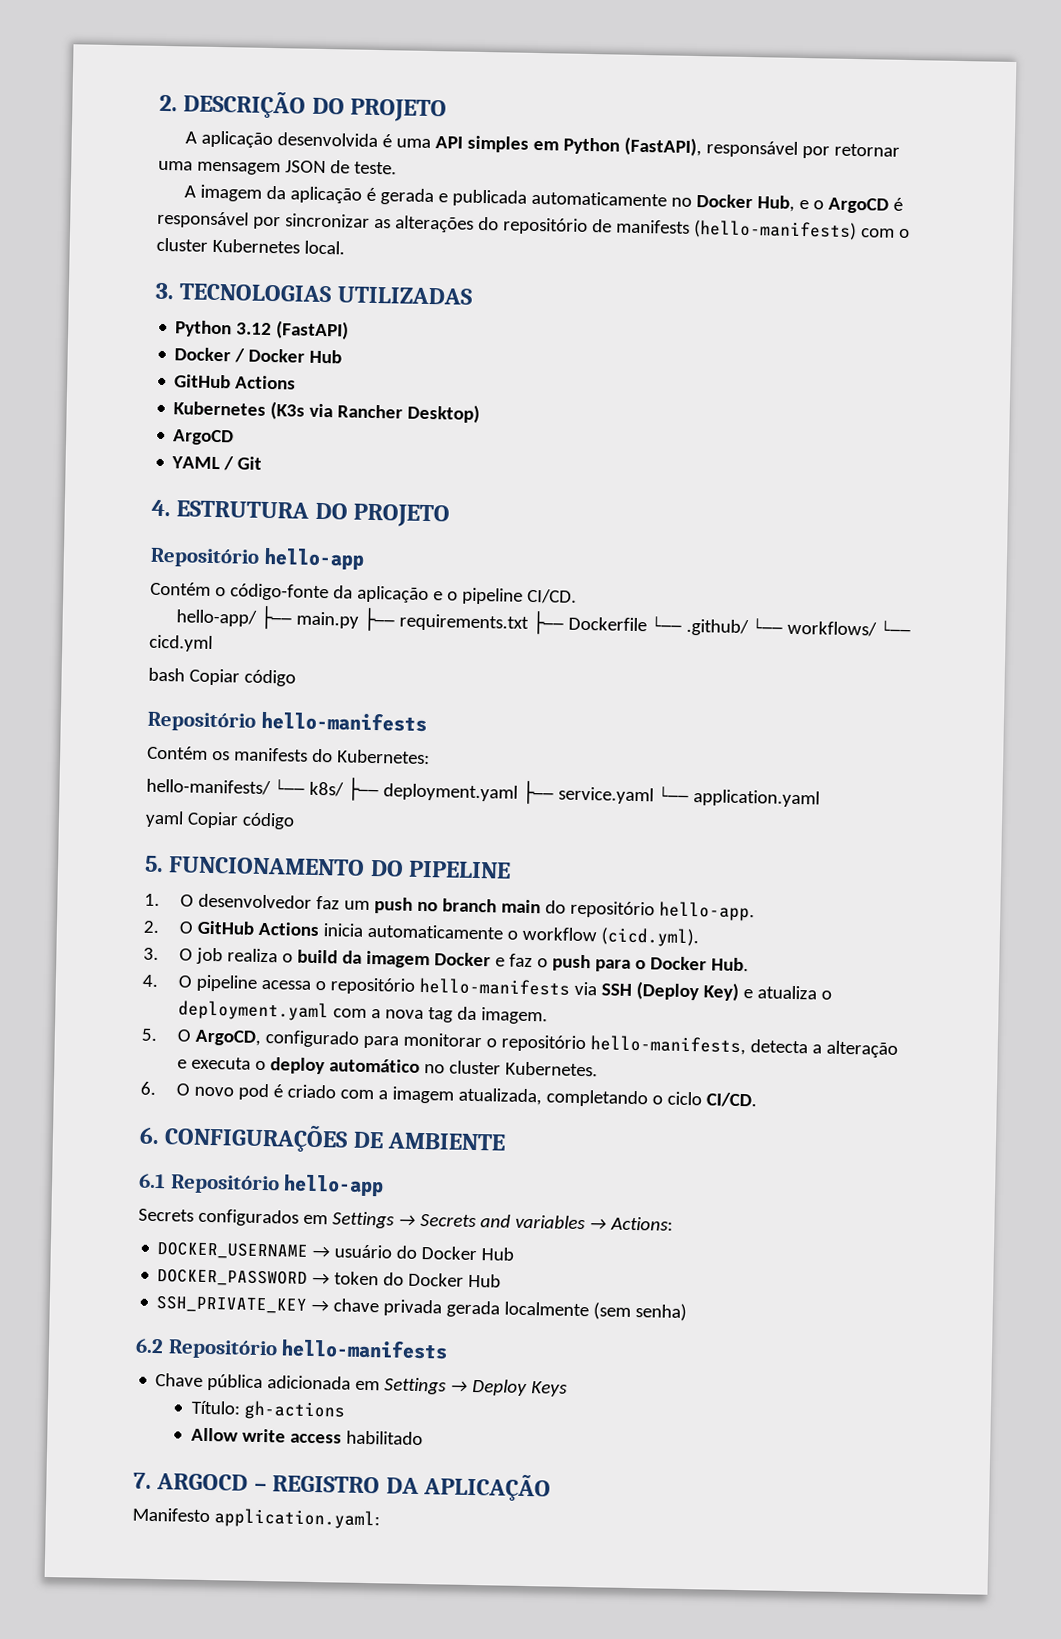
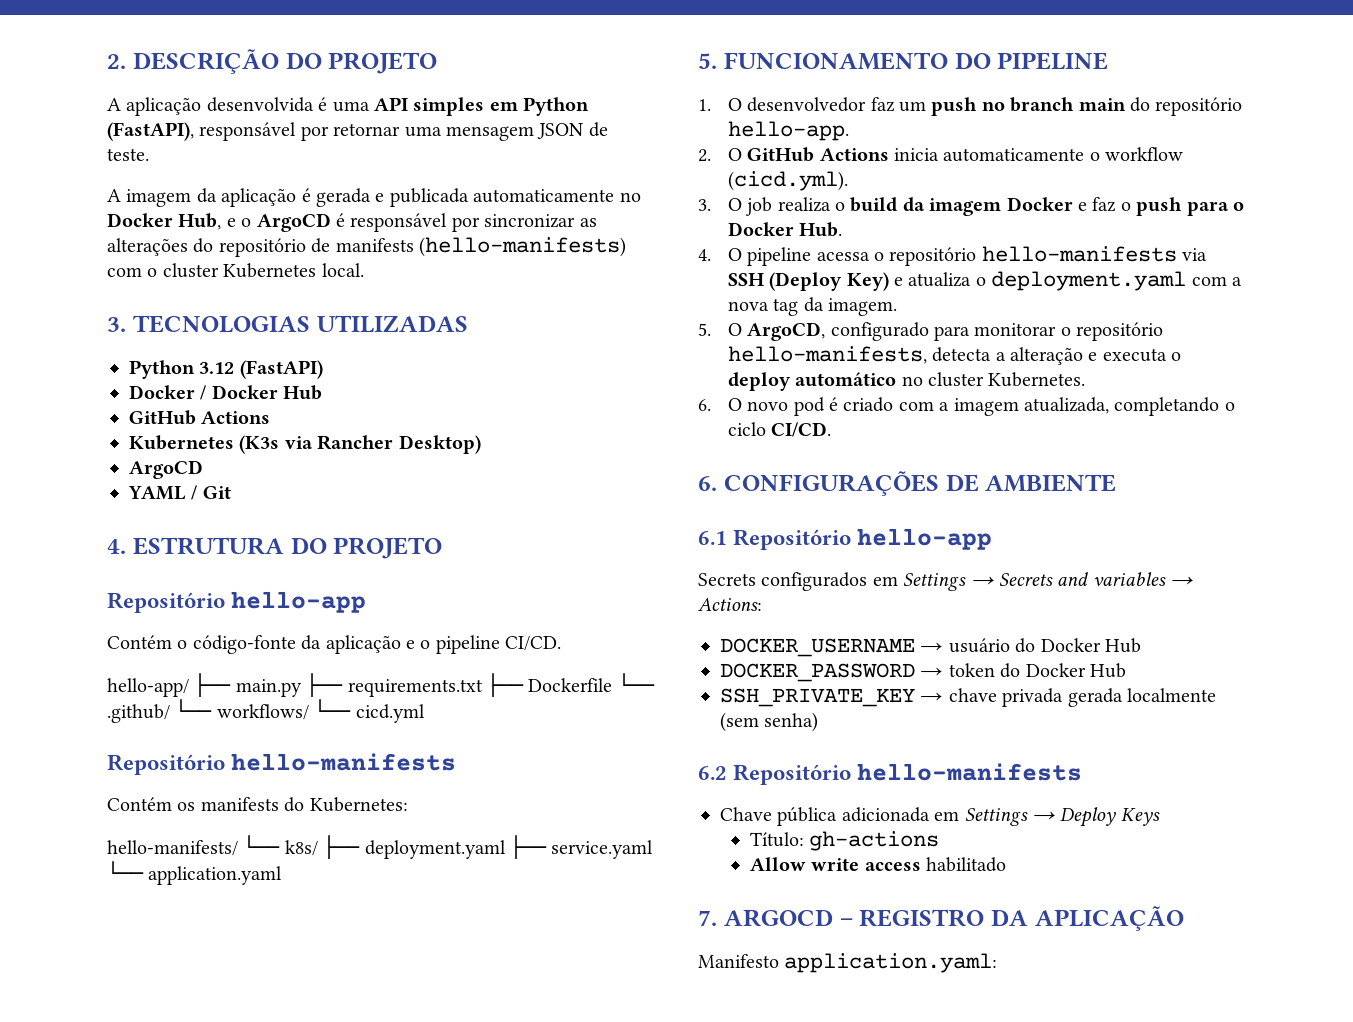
- bash Copiar código
- yaml Copiar código

